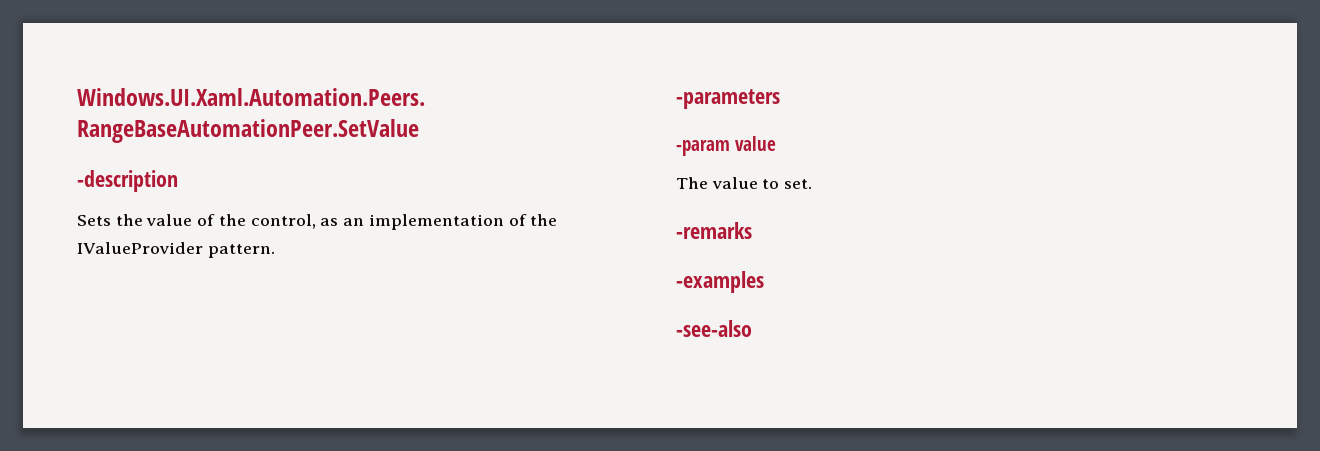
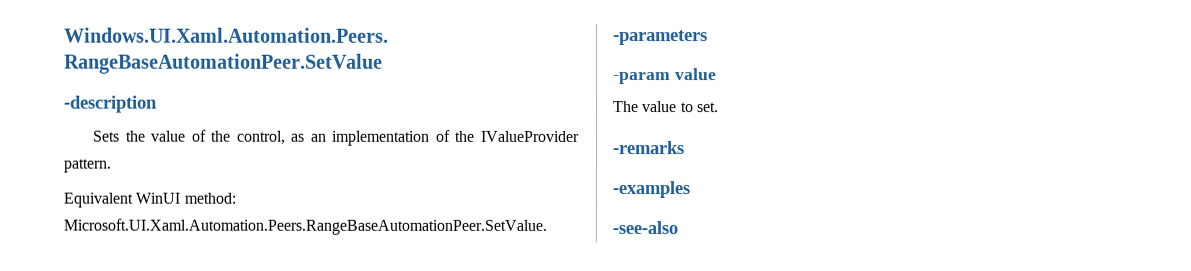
+ Equivalent WinUI method: Microsoft.UI.Xaml.Automation.Peers.RangeBaseAutomationPeer.SetValue.

